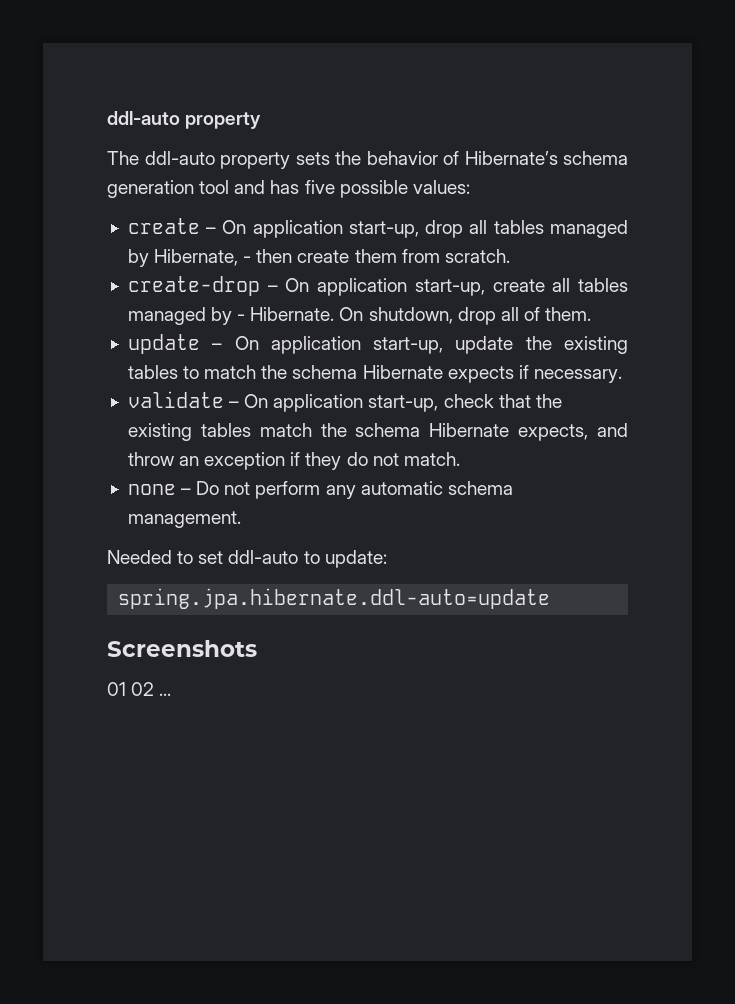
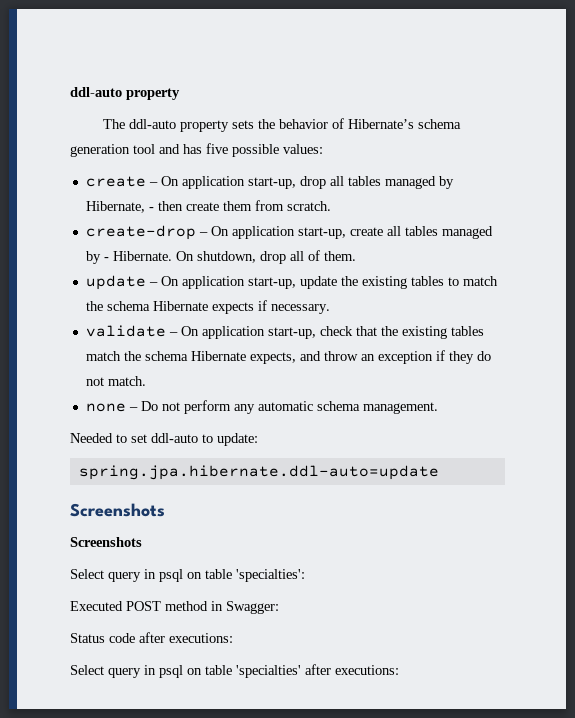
  spring.jpa.hibernate.ddl-auto=update
  Screenshots
- 01 02 ...
+ Screenshots
+ Select query in psql on table 'specialties':
+ Executed POST method in Swagger:
+ Status code after executions:
+ Select query in psql on table 'specialties' after executions:

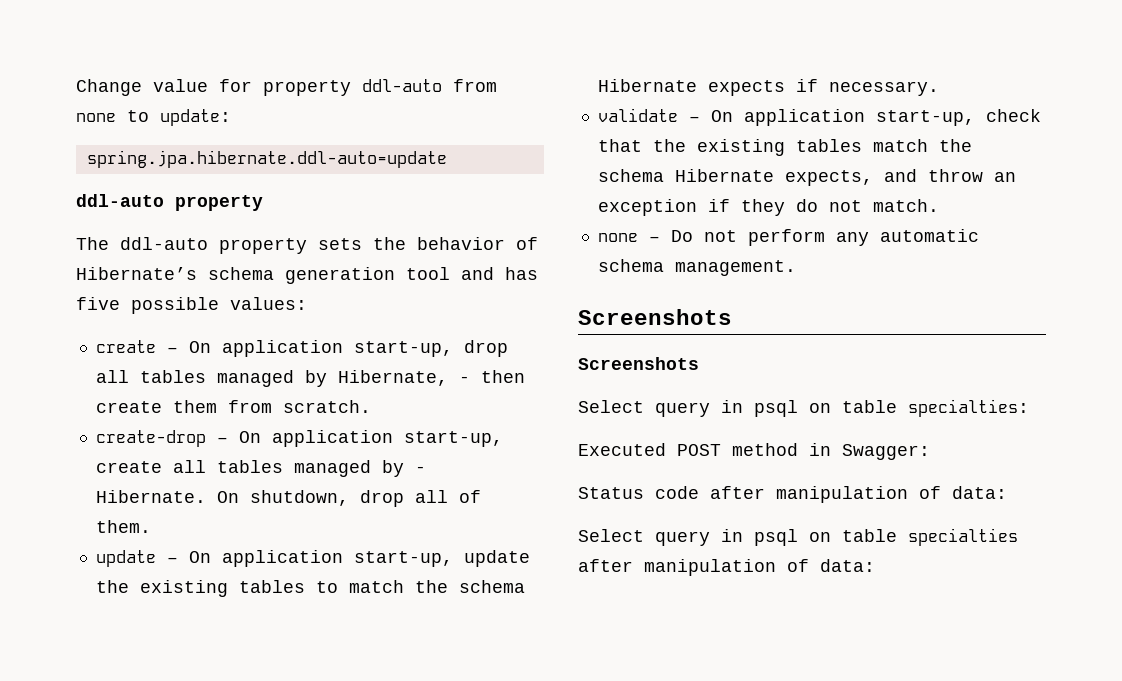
+ Change value for property ddl-auto from none to update:
+ spring.jpa.hibernate.ddl-auto=update
- Needed to set ddl-auto to update:
- spring.jpa.hibernate.ddl-auto=update
- Select query in psql on table 'specialties':
+ Select query in psql on table specialties:
- Status code after executions:
- Select query in psql on table 'specialties' after executions:
+ Status code after manipulation of data:
+ Select query in psql on table specialties after manipulation of data:

